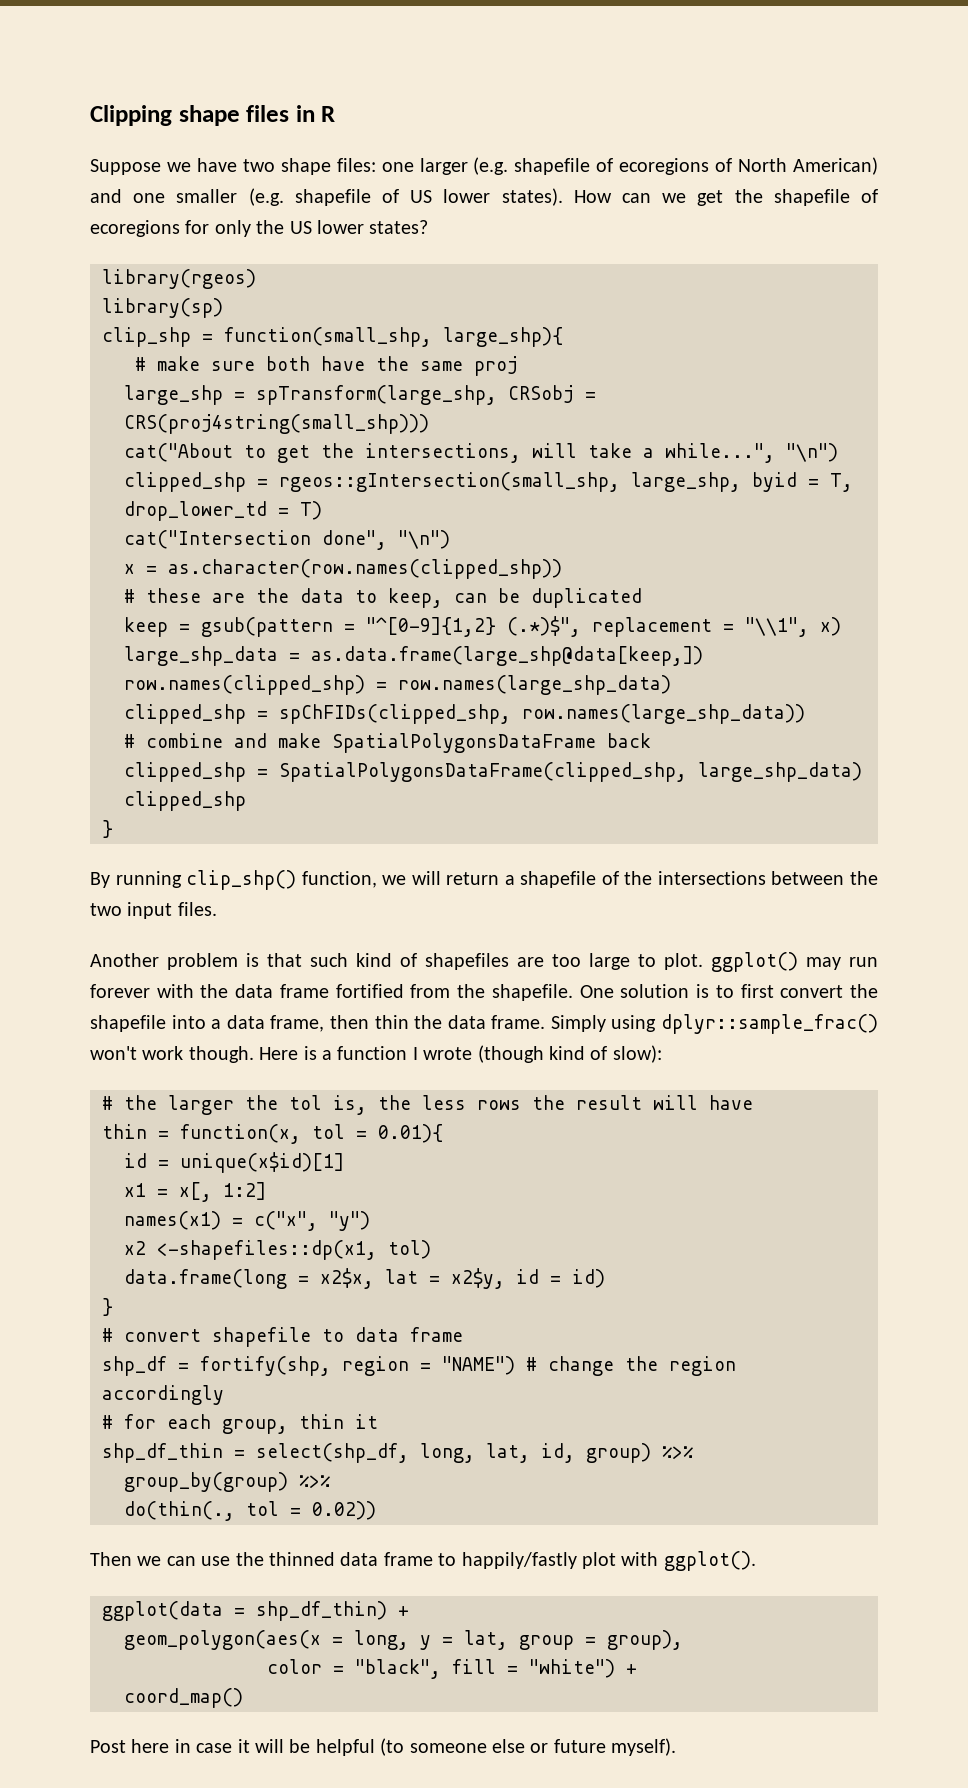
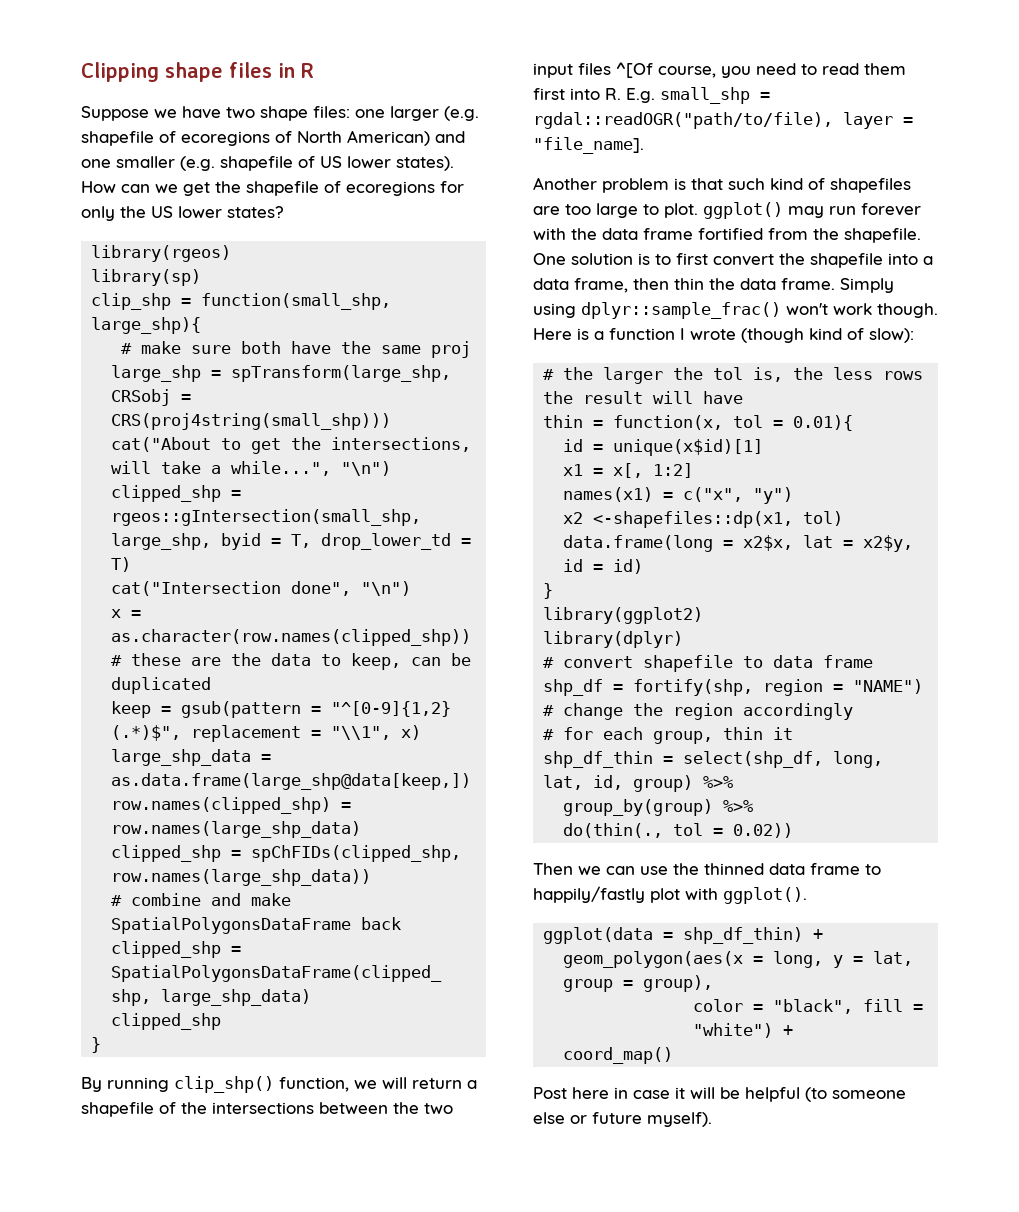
- By running clip_shp() function, we will return a shapefile of the intersections between the two input files.
+ By running clip_shp() function, we will return a shapefile of the intersections between the two input files ^[Of course, you need to read them first into R. E.g. small_shp = rgdal::readOGR("path/to/file), layer = "file_name].
+ library(ggplot2)
+ library(dplyr)

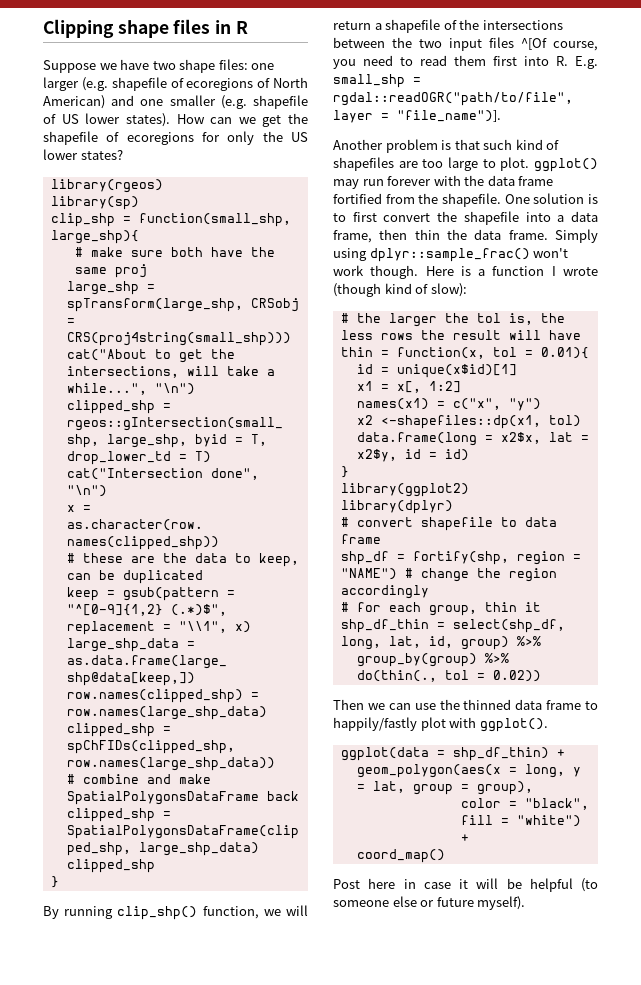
- By running clip_shp() function, we will return a shapefile of the intersections between the two input files ^[Of course, you need to read them first into R. E.g. small_shp = rgdal::readOGR("path/to/file), layer = "file_name].
+ By running clip_shp() function, we will return a shapefile of the intersections between the two input files ^[Of course, you need to read them first into R. E.g. small_shp = rgdal::readOGR("path/to/file", layer = "file_name")].

